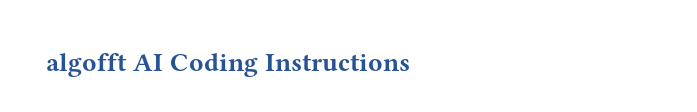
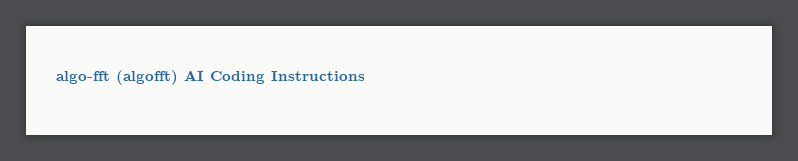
- algofft AI Coding Instructions
+ algo-fft (algofft) AI Coding Instructions

